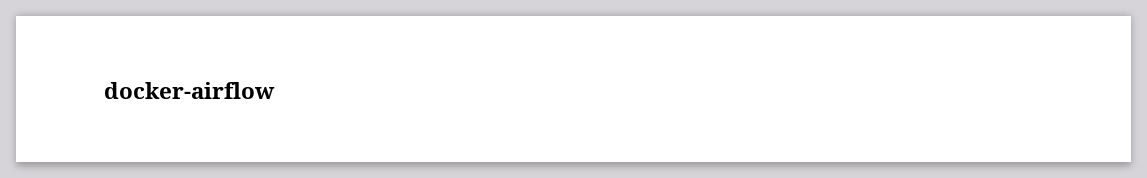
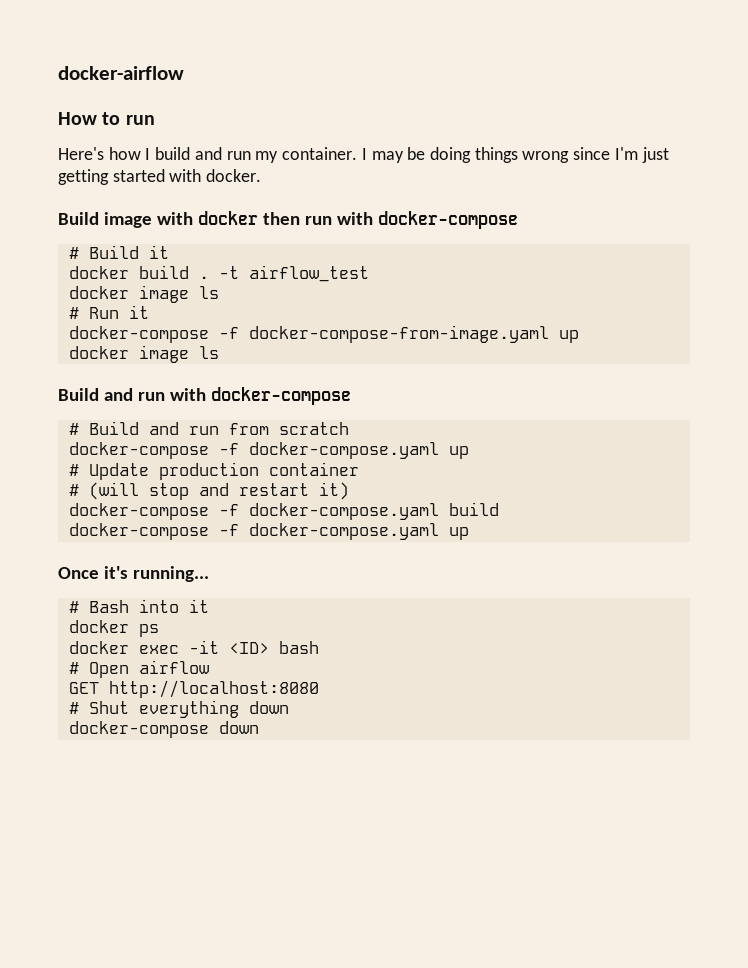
+ How to run
+ Here's how I build and run my container. I may be doing things wrong since I'm just getting started with docker.
+ Build image with docker then run with docker-compose
+ # Build it
+ docker build . -t airflow_test
+ docker image ls
+ # Run it
+ docker-compose -f docker-compose-from-image.yaml up
+ docker image ls
+ Build and run with docker-compose
+ # Build and run from scratch
+ docker-compose -f docker-compose.yaml up
+ # Update production container
+ # (will stop and restart it)
+ docker-compose -f docker-compose.yaml build
+ docker-compose -f docker-compose.yaml up
+ Once it's running...
+ # Bash into it
+ docker ps
+ docker exec -it <ID> bash
+ # Open airflow
+ GET http://localhost:8080
+ # Shut everything down
+ docker-compose down

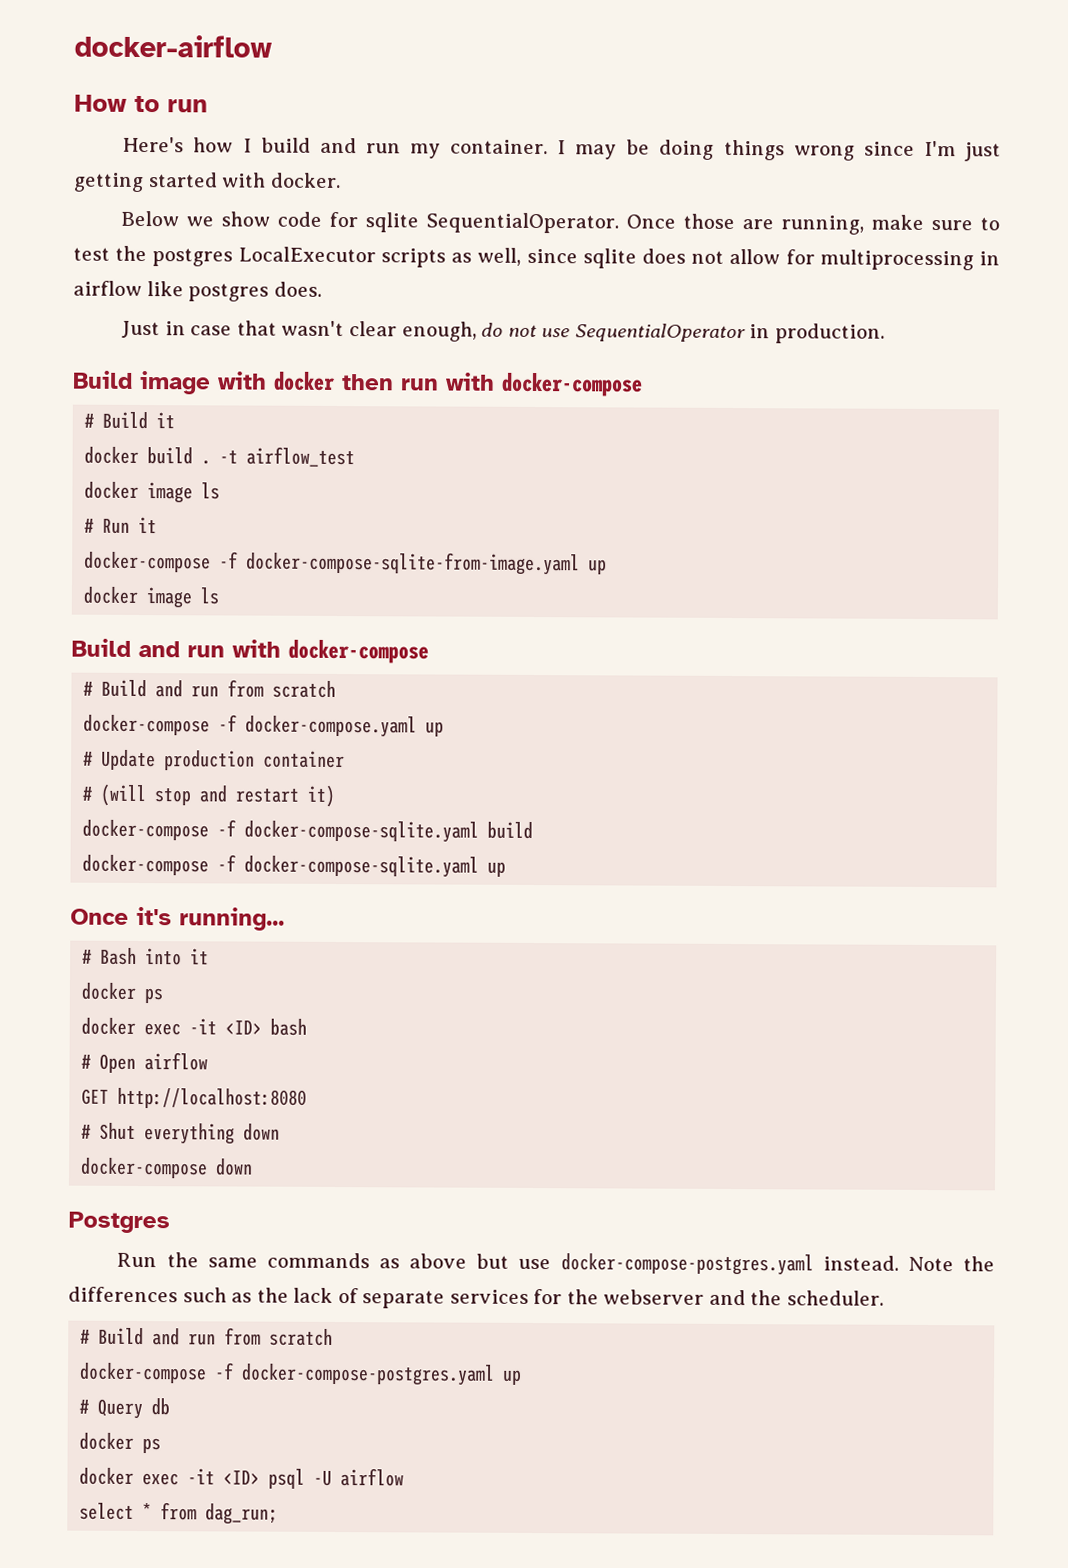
+ Below we show code for sqlite SequentialOperator. Once those are running, make sure to test the postgres LocalExecutor scripts as well, since sqlite does not allow for multiprocessing in airflow like postgres does.
+ Just in case that wasn't clear enough, do not use SequentialOperator in production.
- docker-compose -f docker-compose-from-image.yaml up
+ docker-compose -f docker-compose-sqlite-from-image.yaml up
- docker-compose -f docker-compose.yaml build
- docker-compose -f docker-compose.yaml up
+ docker-compose -f docker-compose-sqlite.yaml build
+ docker-compose -f docker-compose-sqlite.yaml up
+ Postgres
+ Run the same commands as above but use docker-compose-postgres.yaml instead. Note the differences such as the lack of separate services for the webserver and the scheduler.
+ # Build and run from scratch
+ docker-compose -f docker-compose-postgres.yaml up
+ # Query db
+ docker ps
+ docker exec -it <ID> psql -U airflow
+ select * from dag_run;

